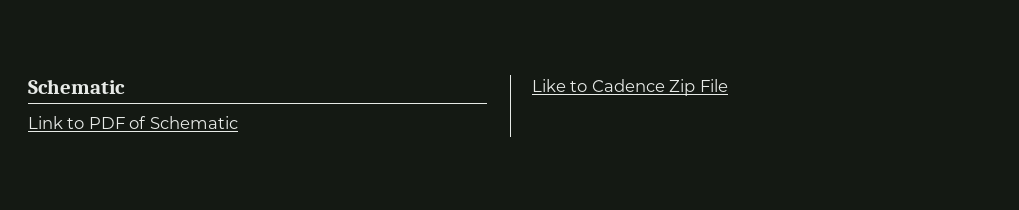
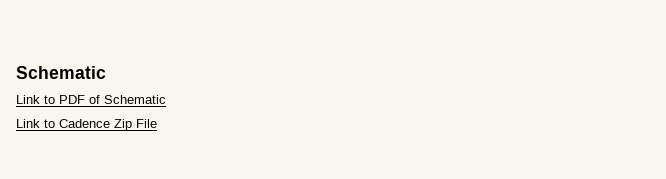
- Like to Cadence Zip File
+ Link to Cadence Zip File

